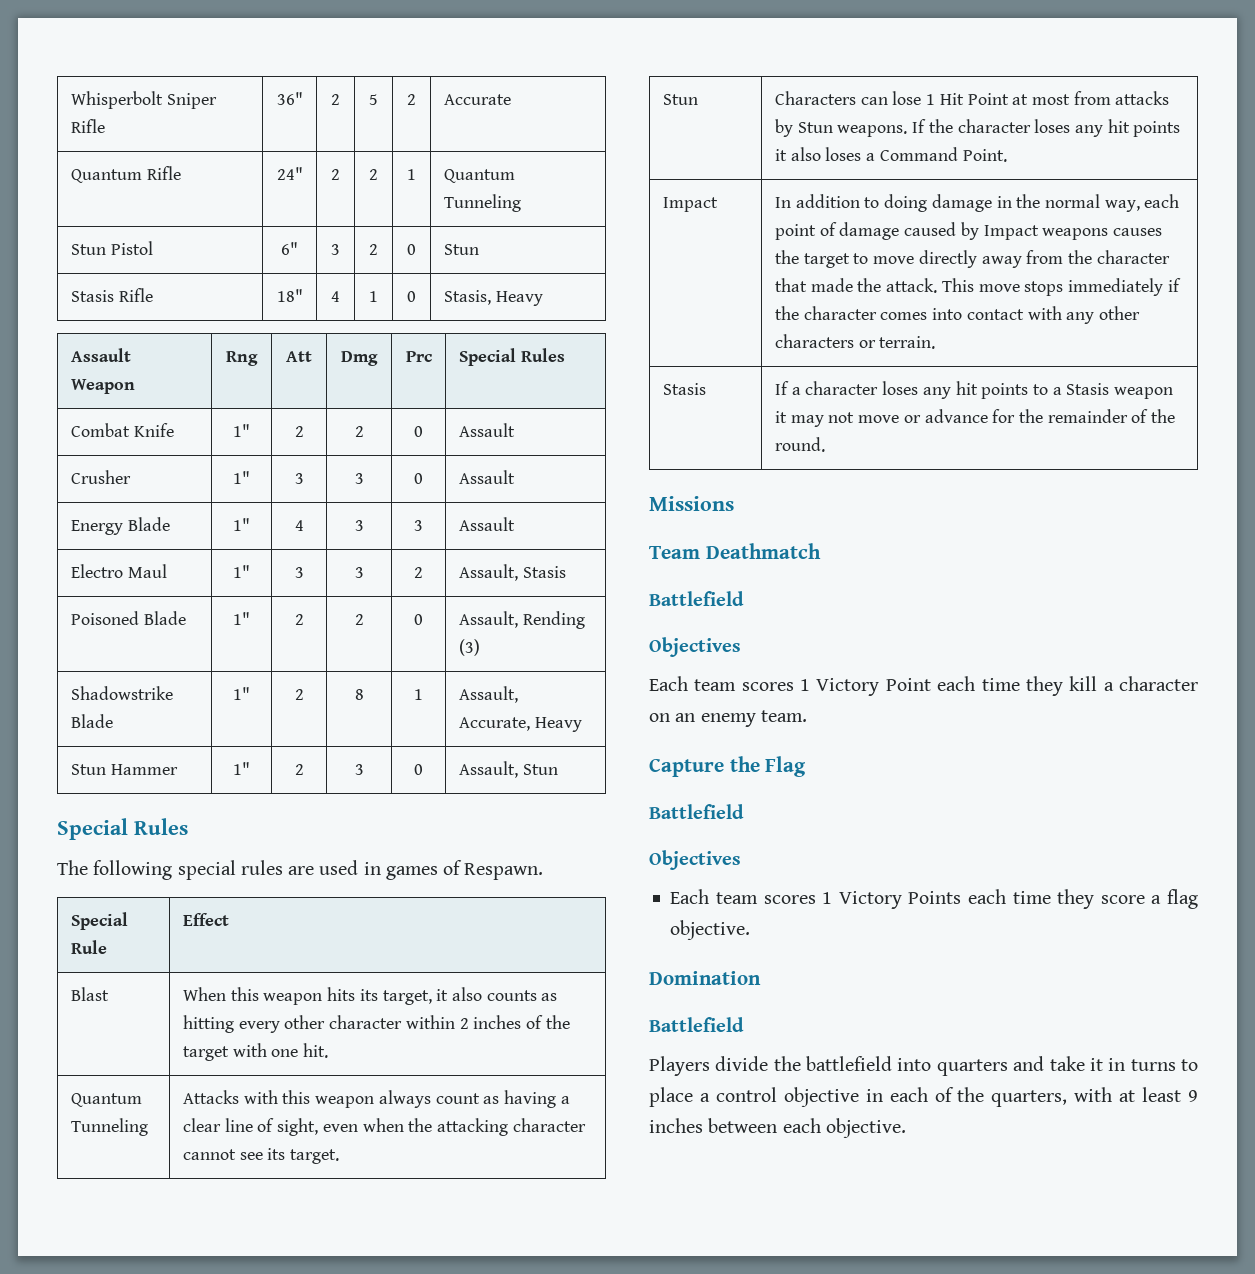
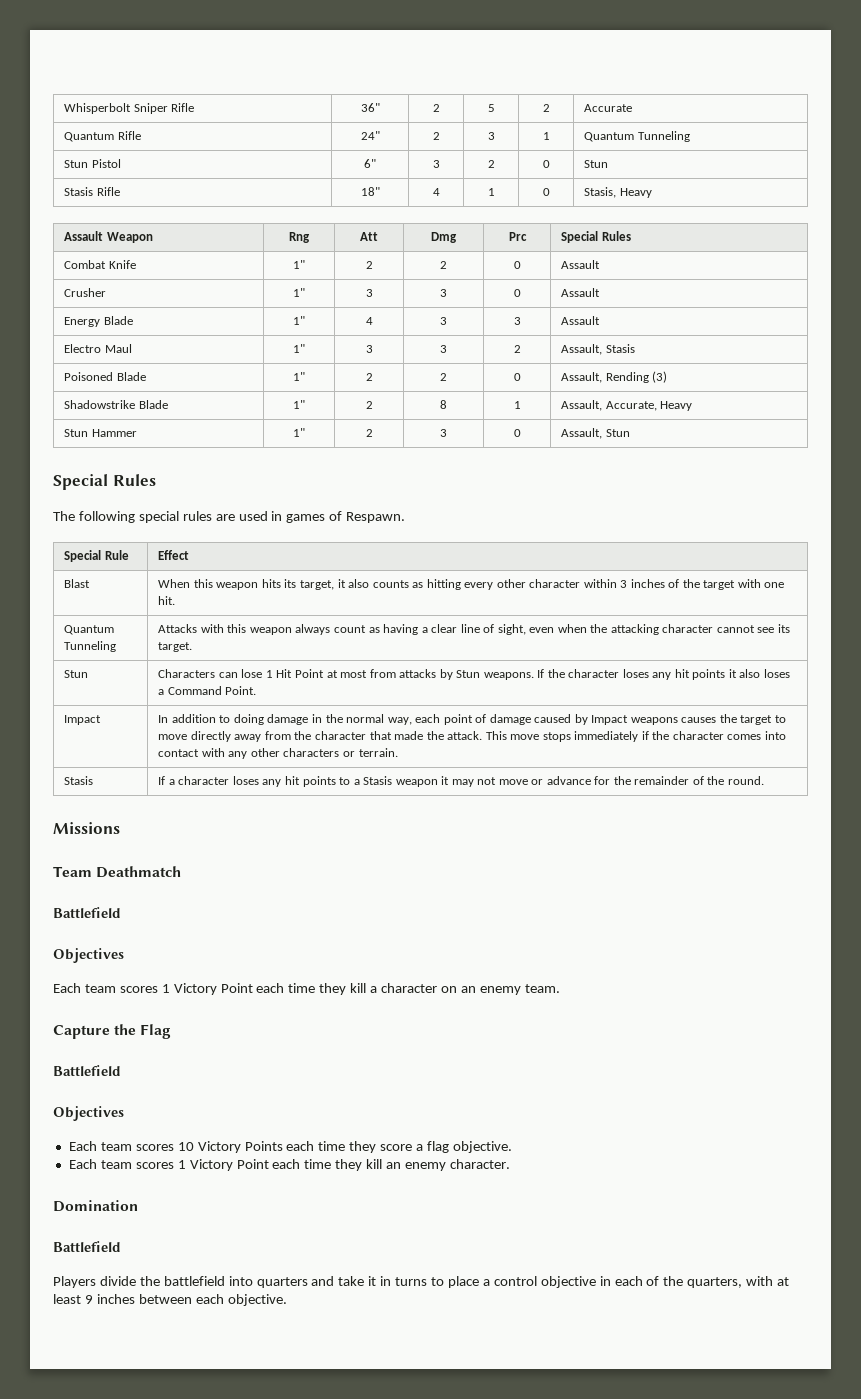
- Quantum Rifle | 24" | 2 | 2 | 1 | Quantum Tunneling
+ Quantum Rifle | 24" | 2 | 3 | 1 | Quantum Tunneling
- Blast | When this weapon hits its target, it also counts as hitting every other character within 2 inches of the target with one hit.
+ Blast | When this weapon hits its target, it also counts as hitting every other character within 3 inches of the target with one hit.
- Each team scores 1 Victory Points each time they score a flag objective.
+ Each team scores 10 Victory Points each time they score a flag objective.
+ Each team scores 1 Victory Point each time they kill an enemy character.

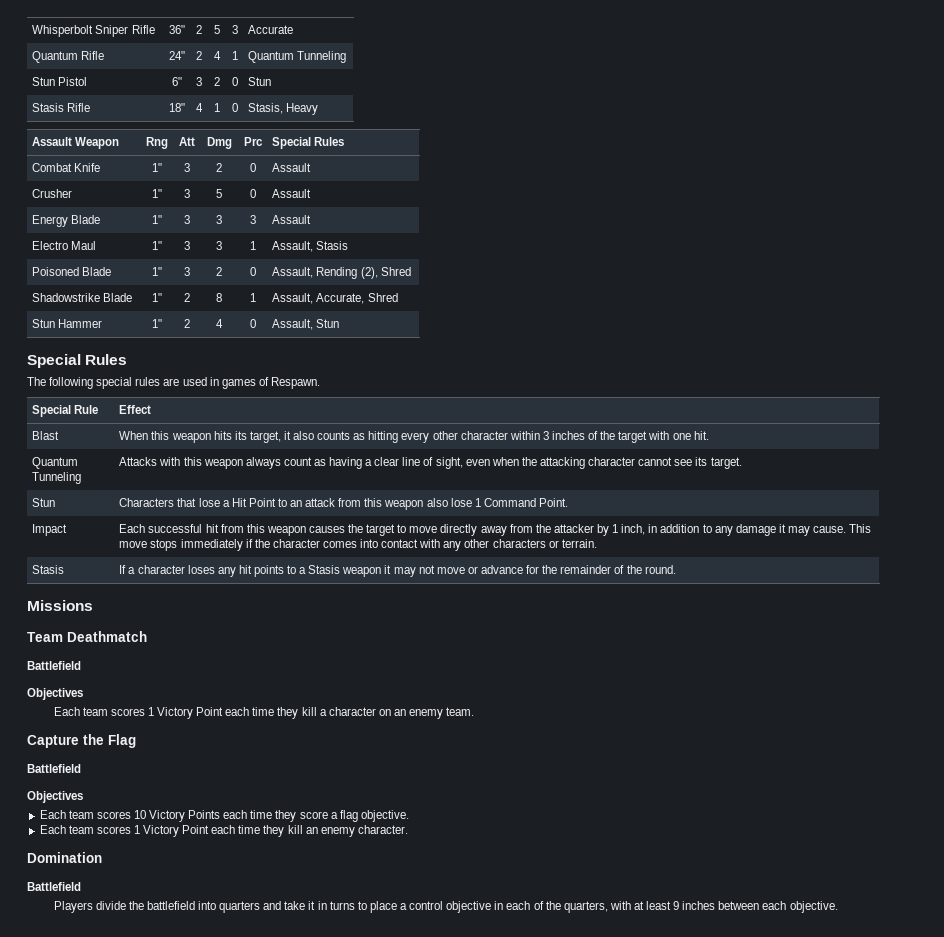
- Whisperbolt Sniper Rifle | 36" | 2 | 5 | 2 | Accurate
+ Whisperbolt Sniper Rifle | 36" | 2 | 5 | 3 | Accurate
- Quantum Rifle | 24" | 2 | 3 | 1 | Quantum Tunneling
+ Quantum Rifle | 24" | 2 | 4 | 1 | Quantum Tunneling
- Combat Knife | 1" | 2 | 2 | 0 | Assault
+ Combat Knife | 1" | 3 | 2 | 0 | Assault
- Crusher | 1" | 3 | 3 | 0 | Assault
+ Crusher | 1" | 3 | 5 | 0 | Assault
- Energy Blade | 1" | 4 | 3 | 3 | Assault
+ Energy Blade | 1" | 3 | 3 | 3 | Assault
- Electro Maul | 1" | 3 | 3 | 2 | Assault, Stasis
+ Electro Maul | 1" | 3 | 3 | 1 | Assault, Stasis
- Poisoned Blade | 1" | 2 | 2 | 0 | Assault, Rending (3)
+ Poisoned Blade | 1" | 3 | 2 | 0 | Assault, Rending (2), Shred
- Shadowstrike Blade | 1" | 2 | 8 | 1 | Assault, Accurate, Heavy
+ Shadowstrike Blade | 1" | 2 | 8 | 1 | Assault, Accurate, Shred
- Stun Hammer | 1" | 2 | 3 | 0 | Assault, Stun
+ Stun Hammer | 1" | 2 | 4 | 0 | Assault, Stun
- Stun | Characters can lose 1 Hit Point at most from attacks by Stun weapons. If the character loses any hit points it also loses a Command Point.
- Impact | In addition to doing damage in the normal way, each point of damage caused by Impact weapons causes the target to move directly away from the character that made the attack.
+ Stun | Characters that lose a Hit Point to an attack from this weapon also lose 1 Command Point.
+ Impact | Each successful hit from this weapon causes the target to move directly away from the attacker by 1 inch, in addition to any damage it may cause.

